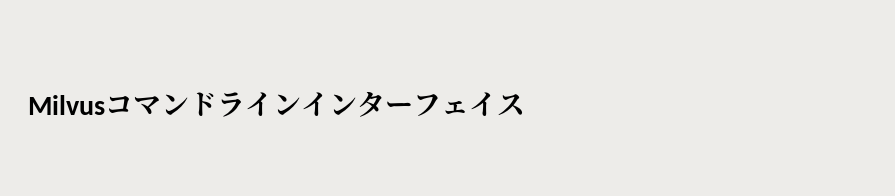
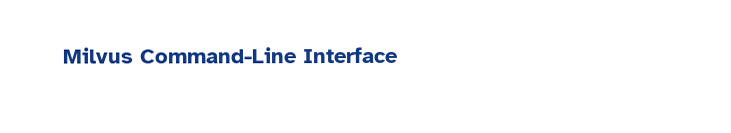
- Milvusコマンドラインインターフェイス
+ Milvus Command-Line Interface

